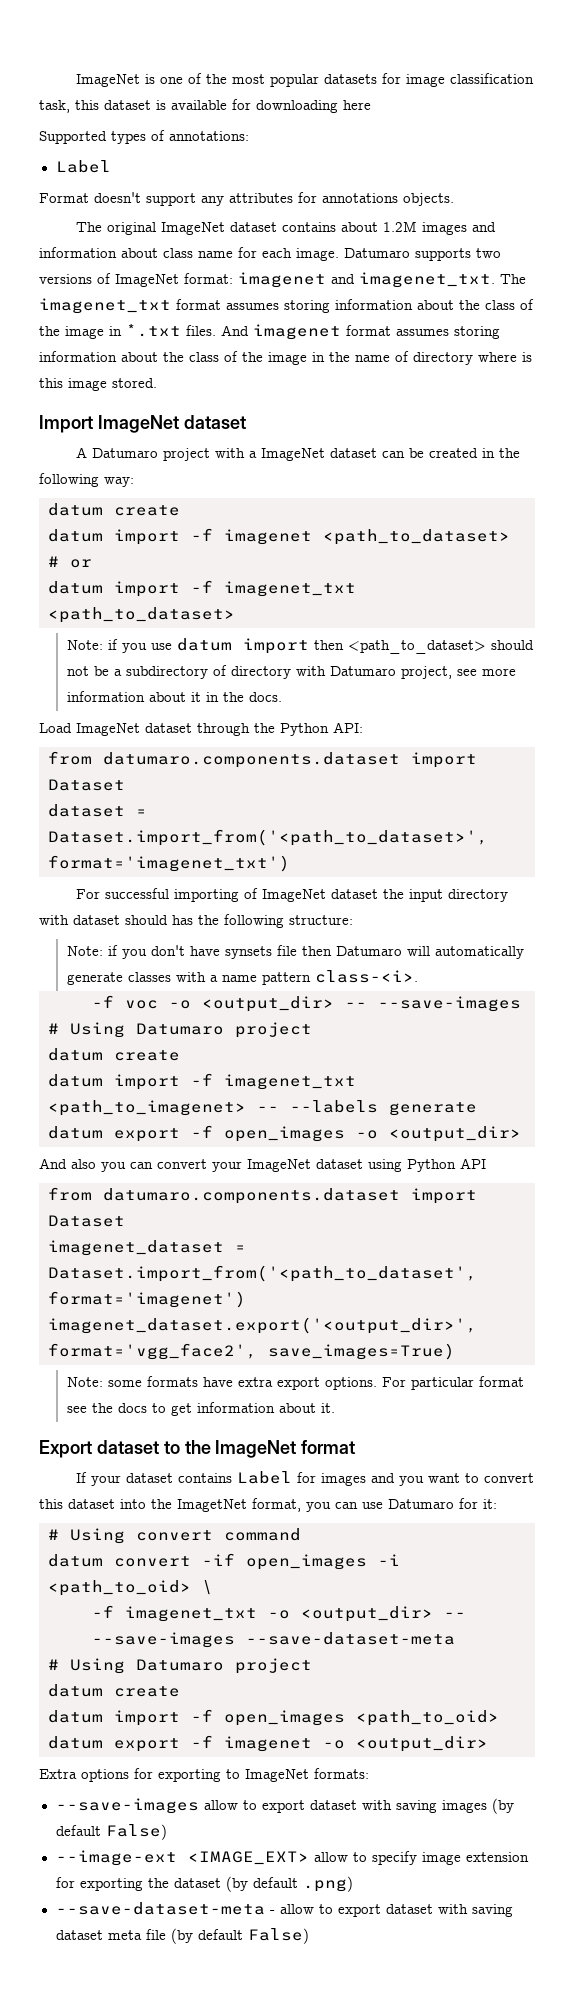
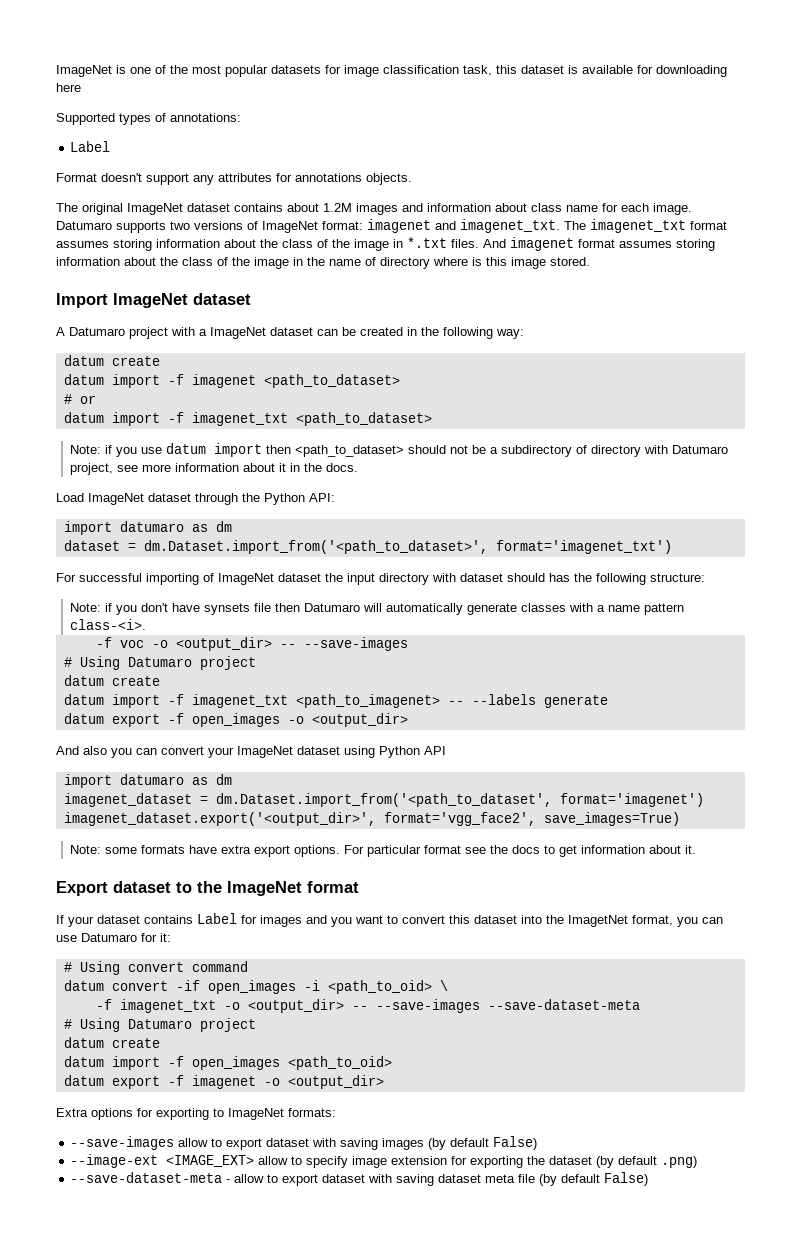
  Load ImageNet dataset through the Python API:
- from datumaro.components.dataset import Dataset
+ import datumaro as dm
- dataset = Dataset.import_from('<path_to_dataset>', format='imagenet_txt')
+ dataset = dm.Dataset.import_from('<path_to_dataset>', format='imagenet_txt')
  And also you can convert your ImageNet dataset using Python API
- from datumaro.components.dataset import Dataset
+ import datumaro as dm
- imagenet_dataset = Dataset.import_from('<path_to_dataset', format='imagenet')
+ imagenet_dataset = dm.Dataset.import_from('<path_to_dataset', format='imagenet')

